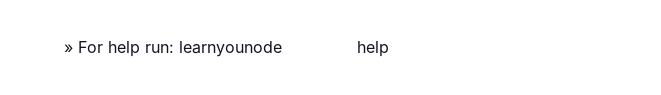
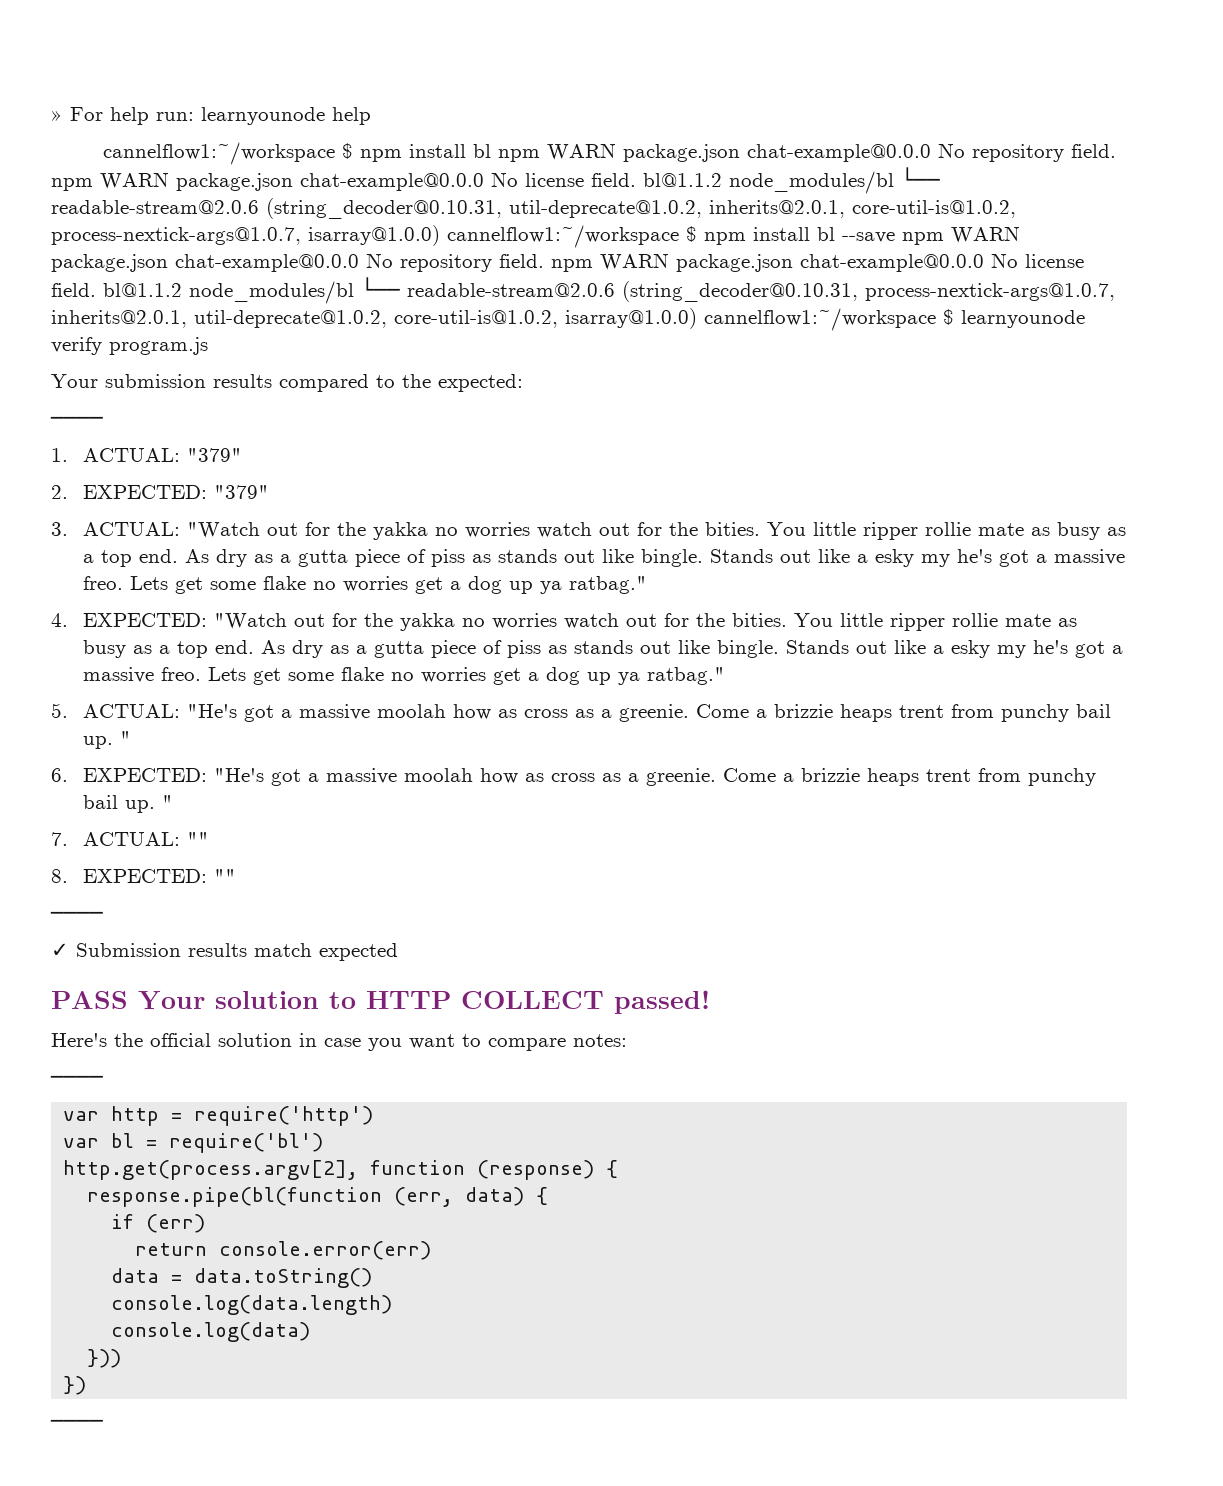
+ cannelflow1:~/workspace $ npm install bl npm WARN package.json chat-example@0.0.0 No repository field. npm WARN package.json chat-example@0.0.0 No license field. bl@1.1.2 node_modules/bl └── readable-stream@2.0.6 (string_decoder@0.10.31, util-deprecate@1.0.2, inherits@2.0.1, core-util-is@1.0.2, process-nextick-args@1.0.7, isarray@1.0.0) cannelflow1:~/workspace $ npm install bl --save npm WARN package.json chat-example@0.0.0 No repository field. npm WARN package.json chat-example@0.0.0 No license field. bl@1.1.2 node_modules/bl └── readable-stream@2.0.6 (string_decoder@0.10.31, process-nextick-args@1.0.7, inherits@2.0.1, util-deprecate@1.0.2, core-util-is@1.0.2, isarray@1.0.0) cannelflow1:~/workspace $ learnyounode verify program.js
+ Your submission results compared to the expected:
+ ────
+ 1. ACTUAL: "379"
+ 2. EXPECTED: "379"
+ 3. ACTUAL: "Watch out for the yakka no worries watch out for the bities. You little ripper rollie mate as busy as a top end. As dry as a gutta piece of piss as stands out like bingle. Stands out like a esky my he's got a massive freo. Lets get some flake no worries get a dog up ya ratbag."
+ 4. EXPECTED: "Watch out for the yakka no worries watch out for the bities. You little ripper rollie mate as busy as a top end. As dry as a gutta piece of piss as stands out like bingle. Stands out like a esky my he's got a massive freo. Lets get some flake no worries get a dog up ya ratbag."
+ 5. ACTUAL: "He's got a massive moolah how as cross as a greenie. Come a brizzie heaps trent from punchy bail up. "
+ 6. EXPECTED: "He's got a massive moolah how as cross as a greenie. Come a brizzie heaps trent from punchy bail up. "
+ 7. ACTUAL: ""
+ 8. EXPECTED: ""
+ ────
+ ✓ Submission results match expected
+ PASS Your solution to HTTP COLLECT passed!
+ Here's the official solution in case you want to compare notes:
+ ────
+ var http = require('http')
+ var bl = require('bl')
+ http.get(process.argv[2], function (response) {
+ response.pipe(bl(function (err, data) {
+ if (err)
+ return console.error(err)
+ data = data.toString()
+ console.log(data.length)
+ console.log(data)
+ }))
+ })
+ ────

